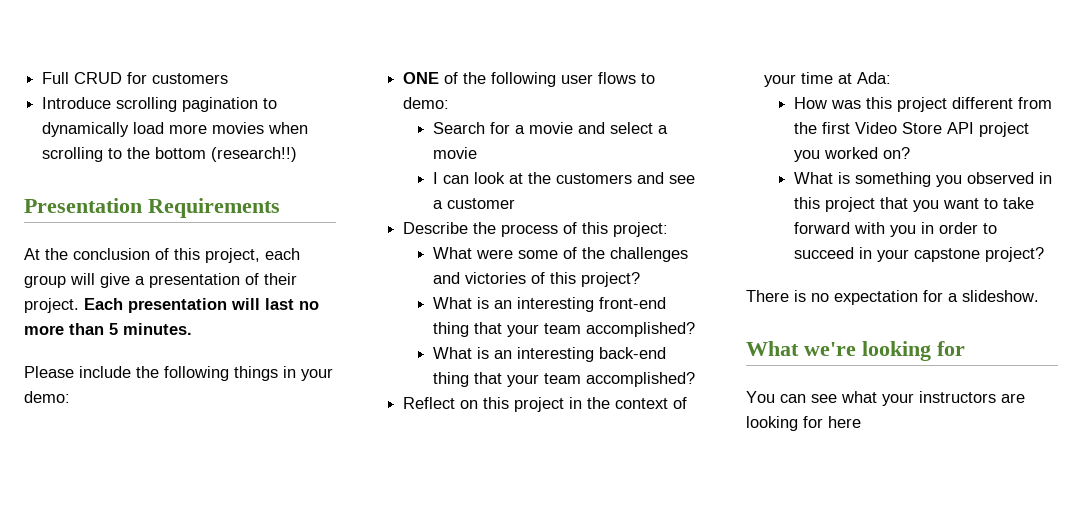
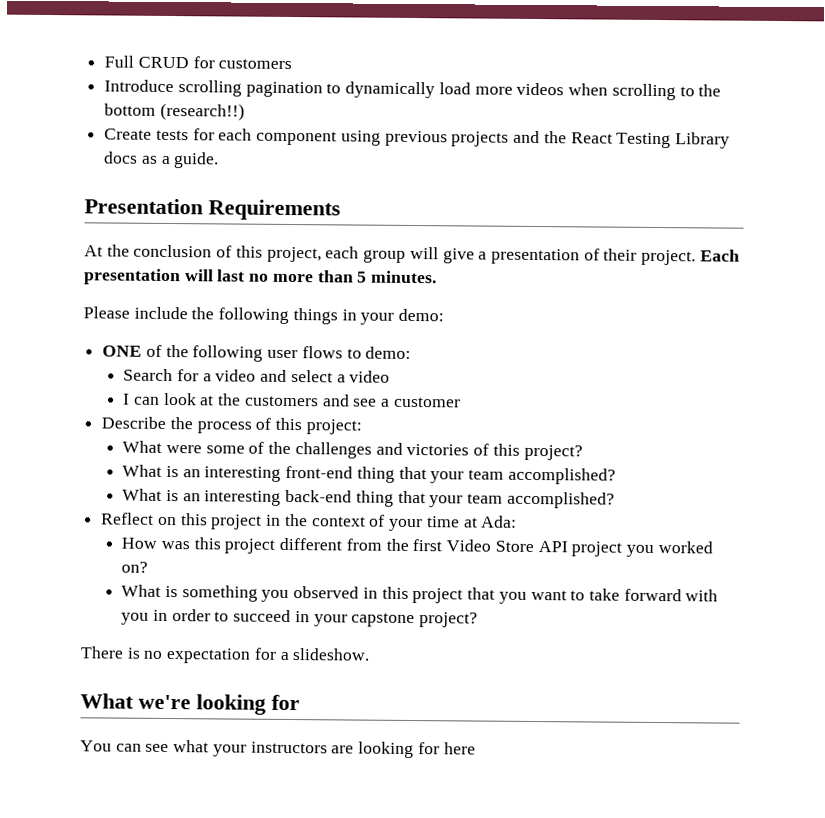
- Introduce scrolling pagination to dynamically load more movies when scrolling to the bottom (research!!)
+ Introduce scrolling pagination to dynamically load more videos when scrolling to the bottom (research!!)
+ Create tests for each component using previous projects and the React Testing Library docs as a guide.
- Search for a movie and select a movie
+ Search for a video and select a video

